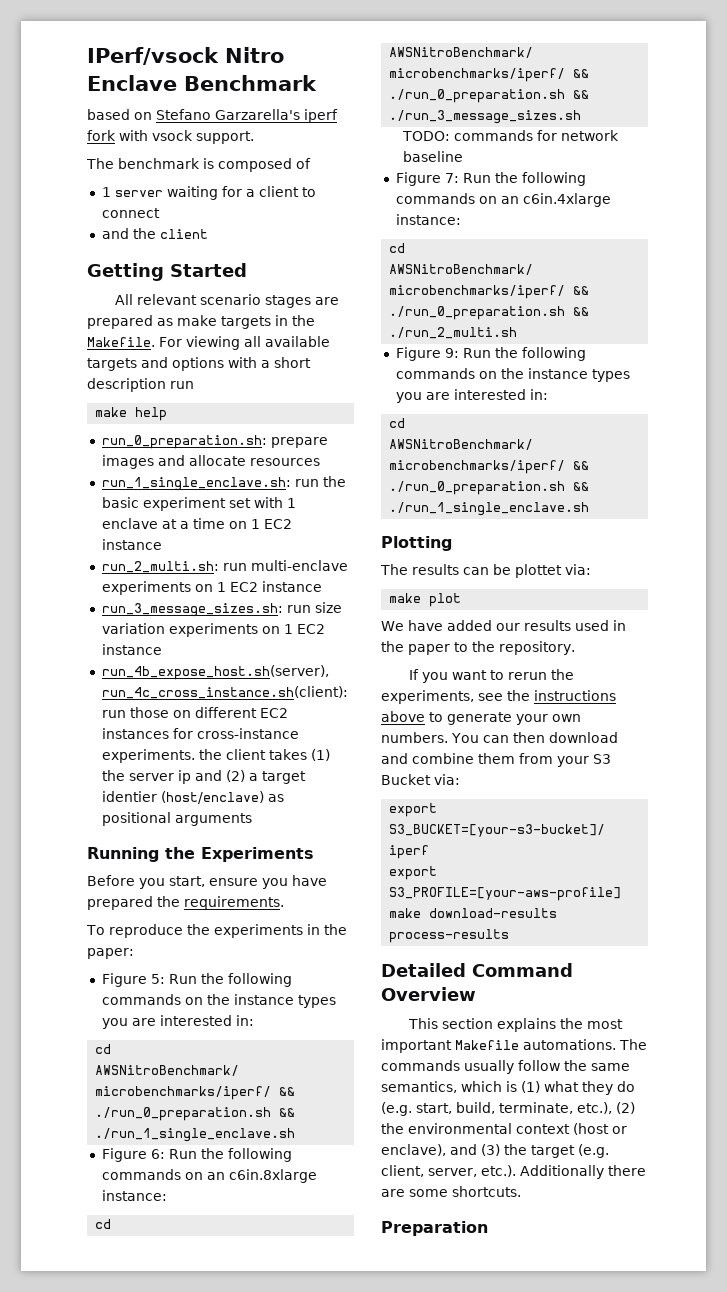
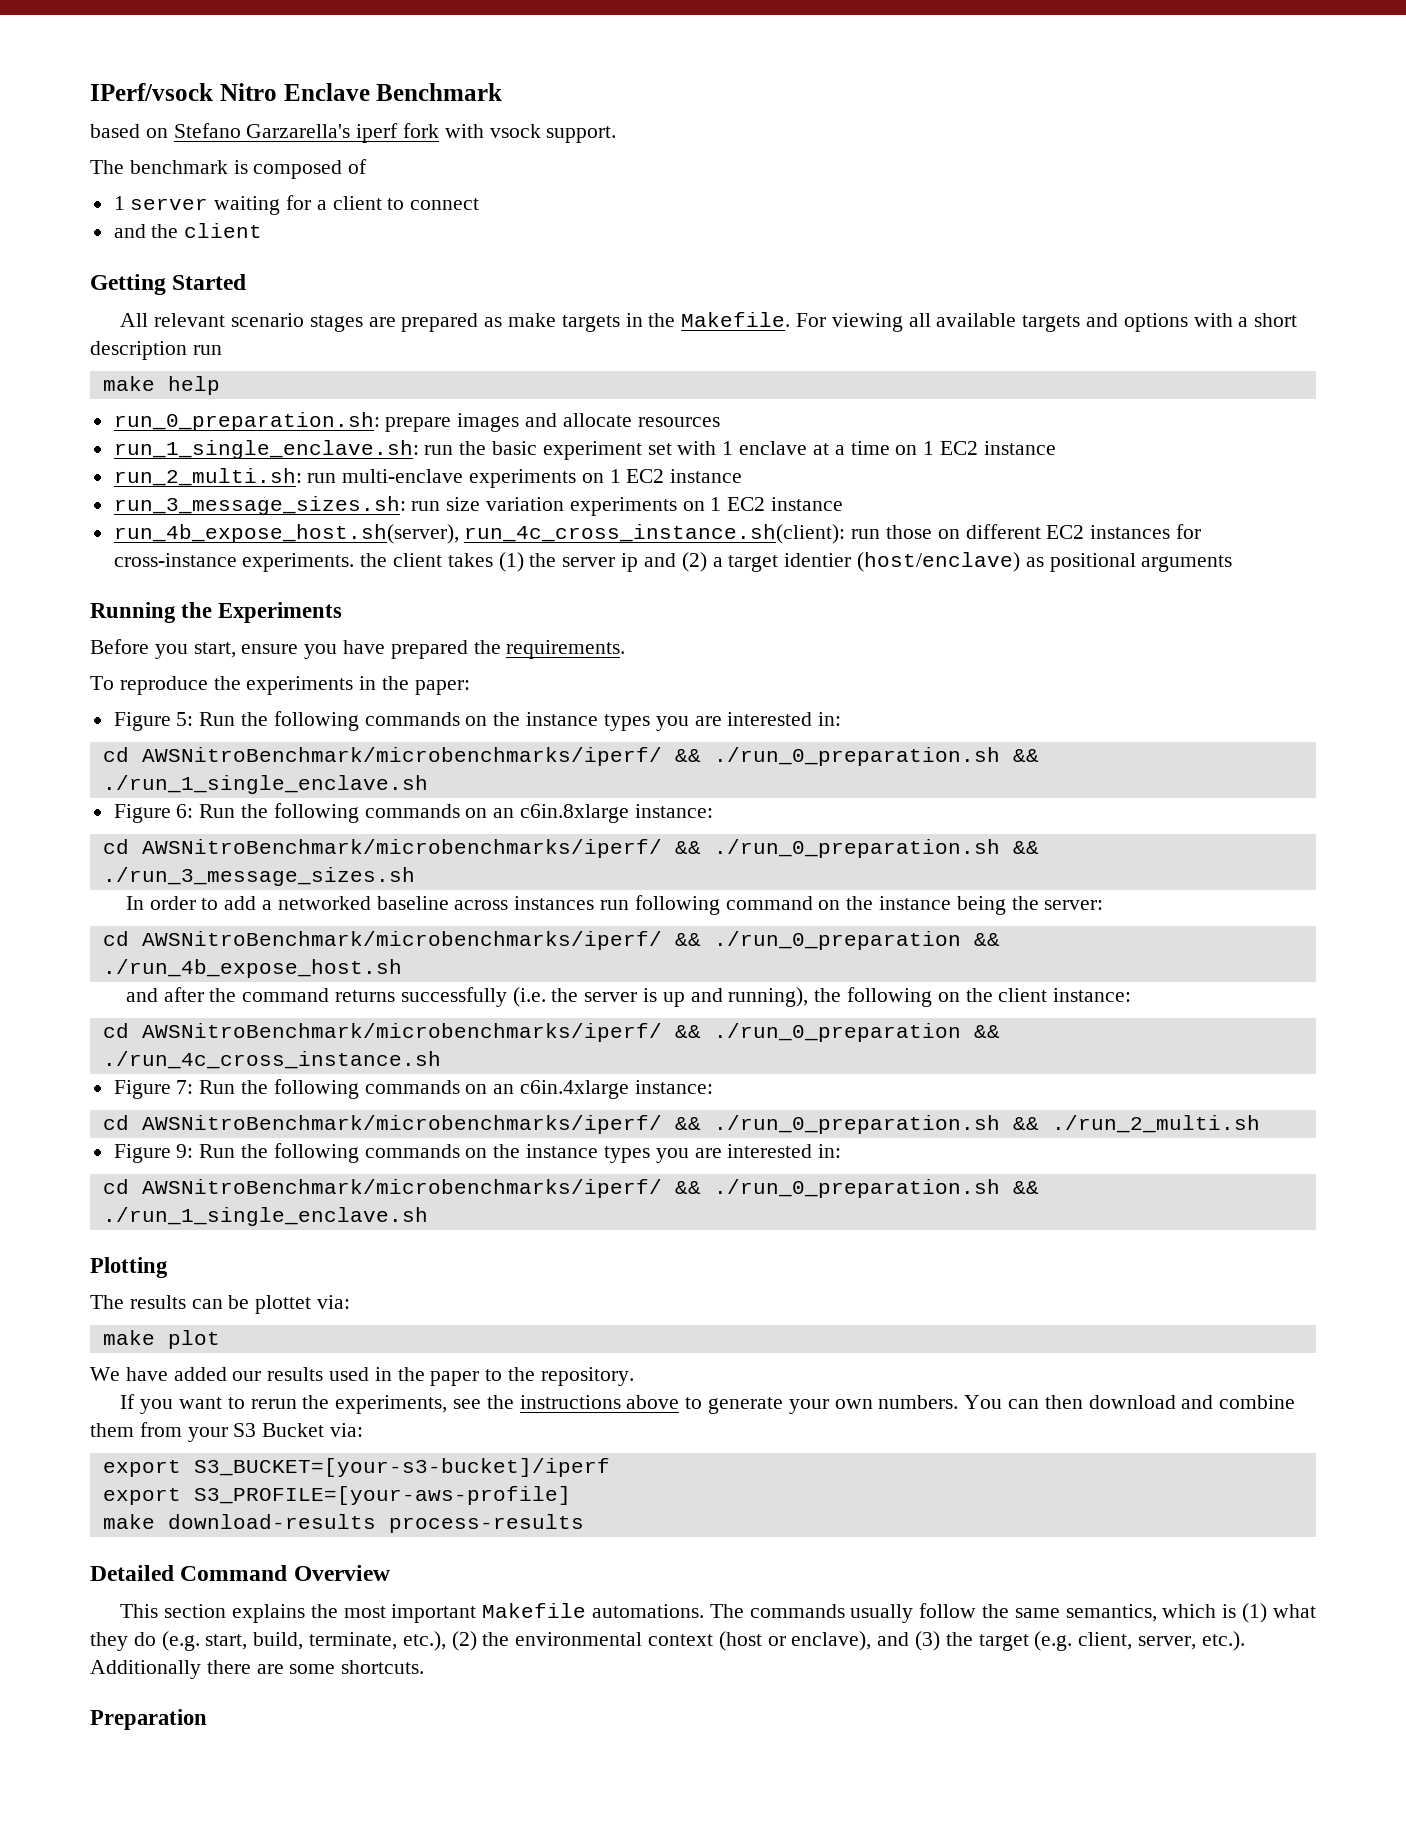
- TODO: commands for network baseline
+ In order to add a networked baseline across instances run following command on the instance being the server:
+ cd AWSNitroBenchmark/microbenchmarks/iperf/ && ./run_0_preparation && ./run_4b_expose_host.sh
+ and after the command returns successfully (i.e. the server is up and running), the following on the client instance:
+ cd AWSNitroBenchmark/microbenchmarks/iperf/ && ./run_0_preparation && ./run_4c_cross_instance.sh

